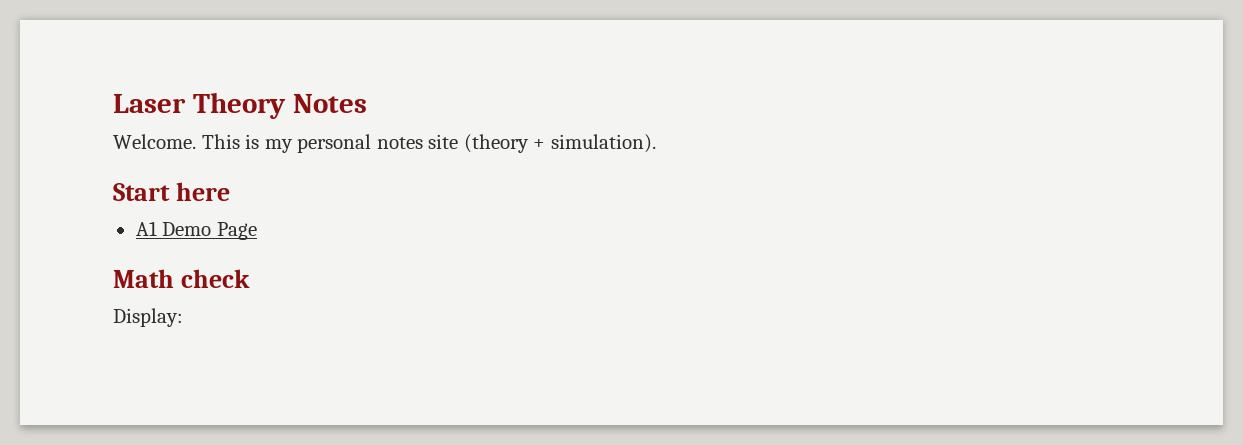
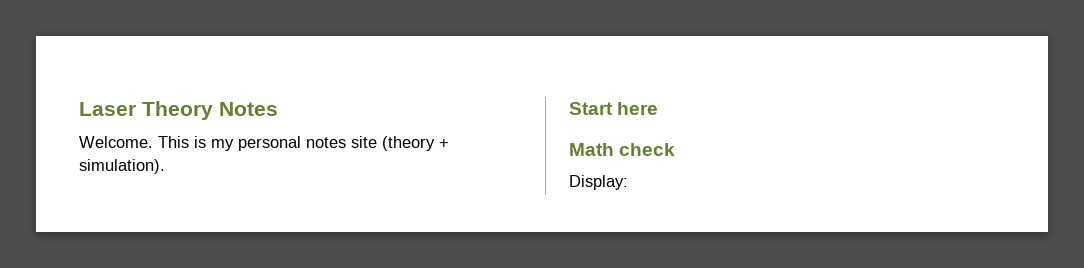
- A1 Demo Page

